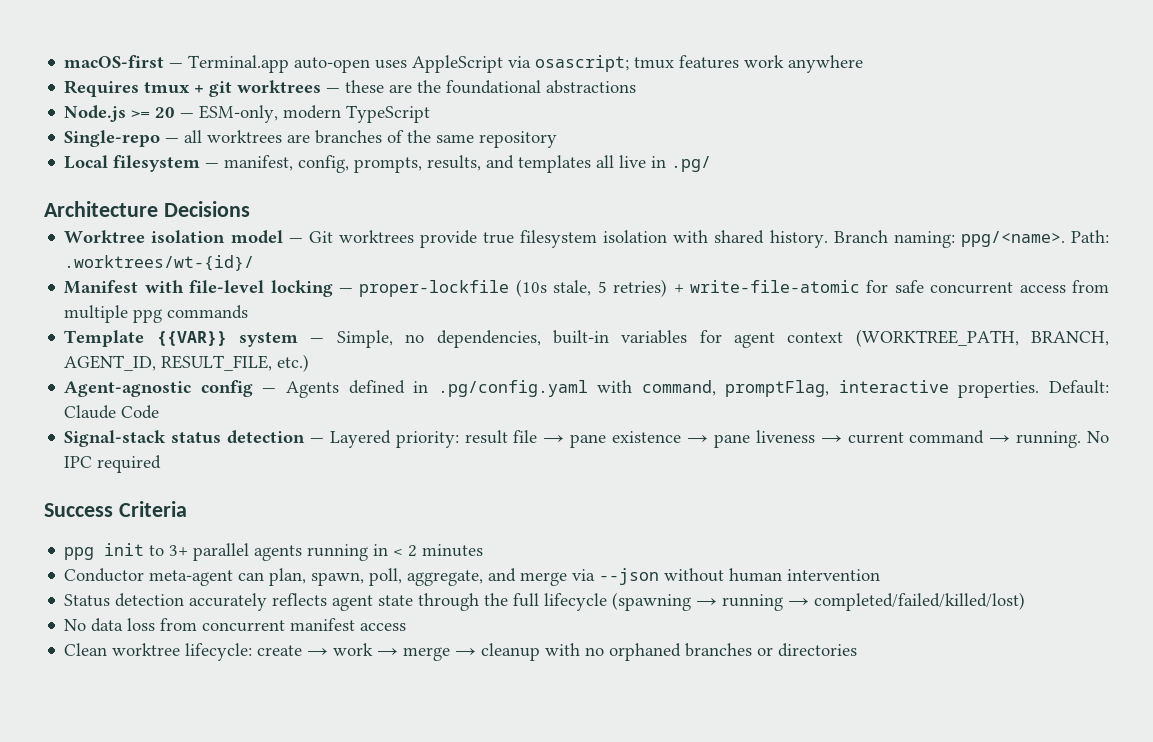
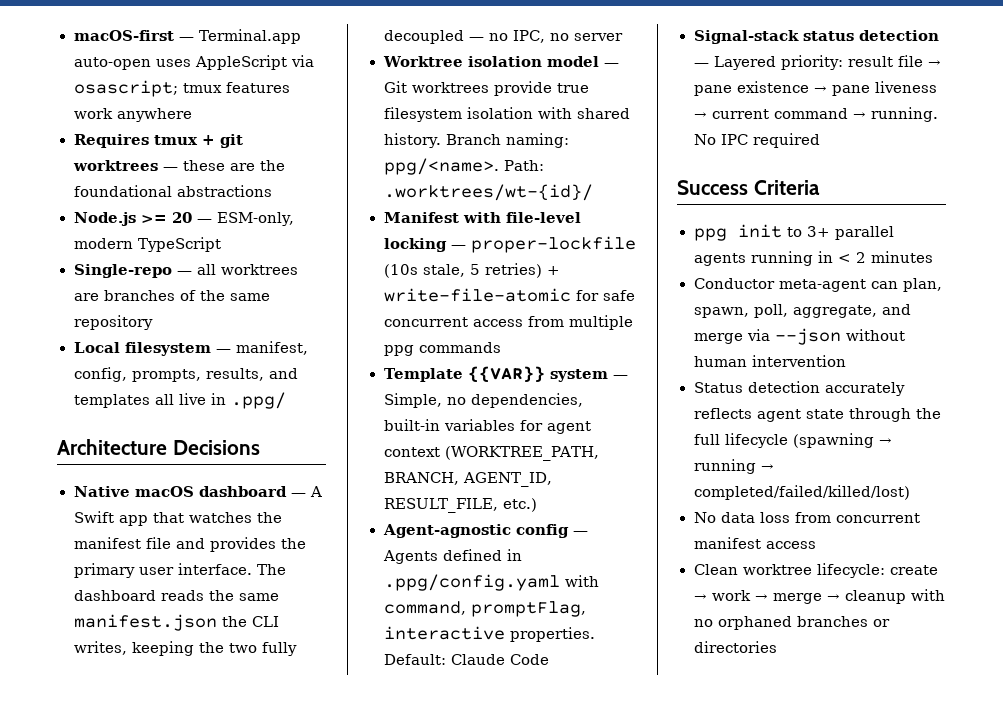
- Local filesystem — manifest, config, prompts, results, and templates all live in .pg/
+ Local filesystem — manifest, config, prompts, results, and templates all live in .ppg/
+ Native macOS dashboard — A Swift app that watches the manifest file and provides the primary user interface. The dashboard reads the same manifest.json the CLI writes, keeping the two fully decoupled — no IPC, no server
- Agent-agnostic config — Agents defined in .pg/config.yaml with command, promptFlag, interactive properties.
+ Agent-agnostic config — Agents defined in .ppg/config.yaml with command, promptFlag, interactive properties.

